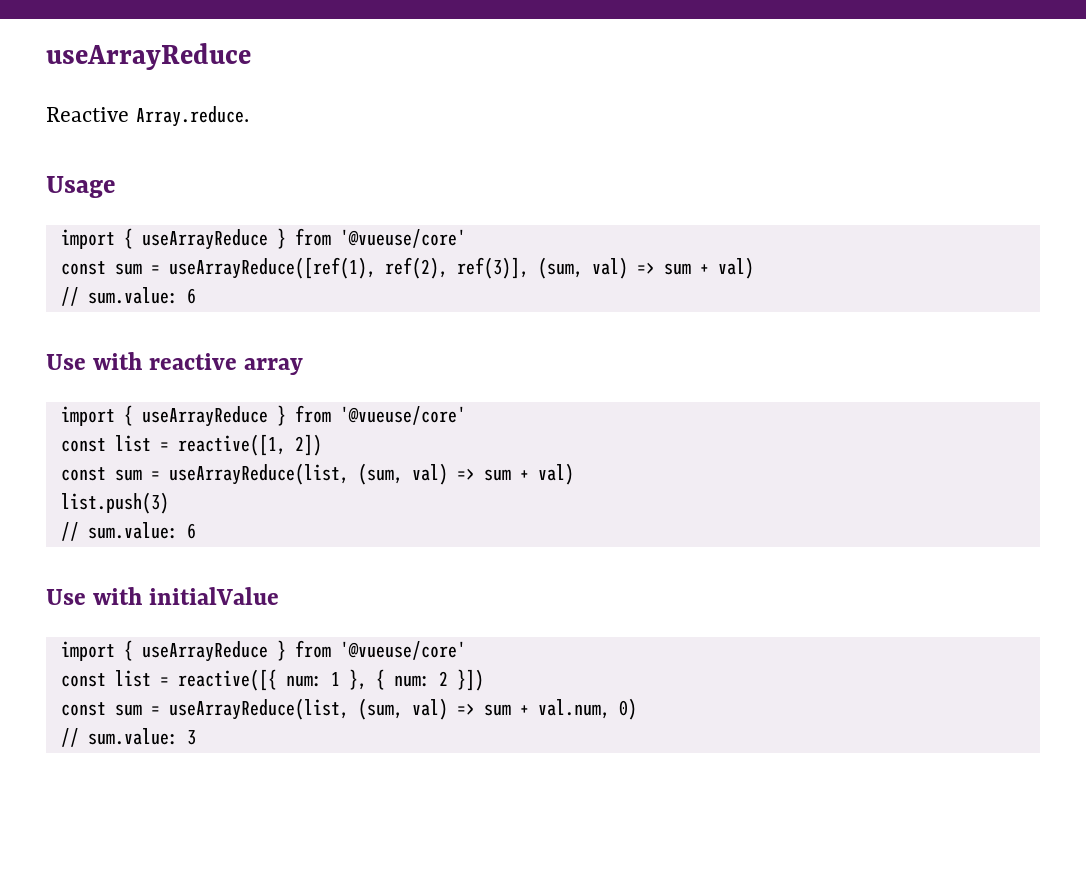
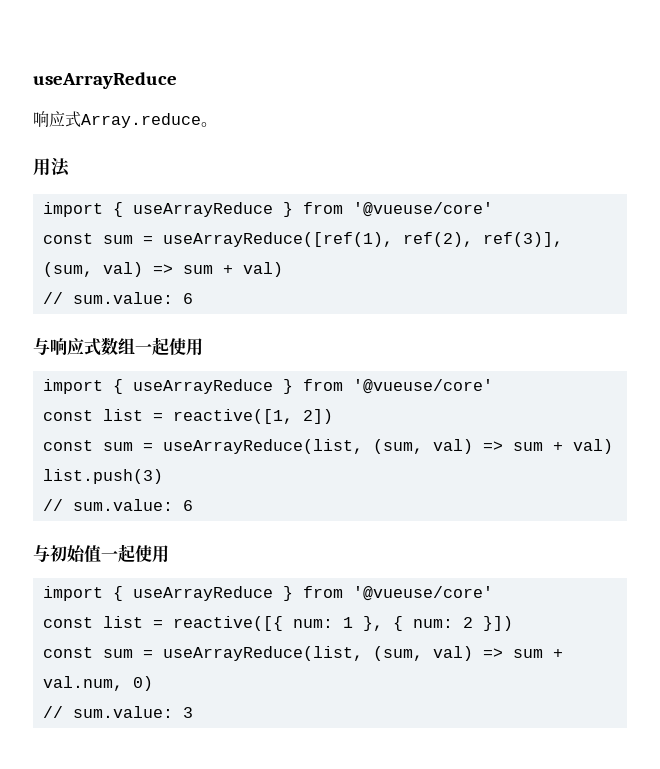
- Reactive Array.reduce.
- Usage
+ 响应式Array.reduce。
+ 用法
- Use with reactive array
+ 与响应式数组一起使用
- Use with initialValue
+ 与初始值一起使用

